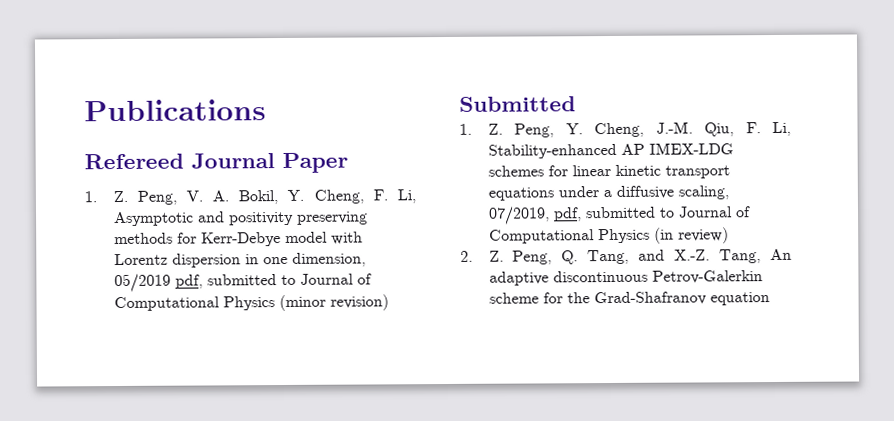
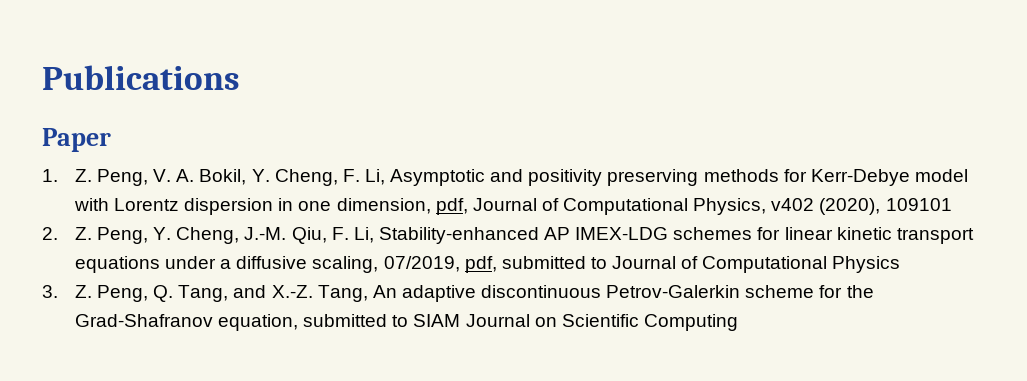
- Refereed Journal Paper
+ Paper
- 1. Z. Peng, V. A. Bokil, Y. Cheng, F. Li, Asymptotic and positivity preserving methods for Kerr-Debye model with Lorentz dispersion in one dimension, 05/2019 pdf, submitted to Journal of Computational Physics (minor revision)
- Submitted
- 1. Z. Peng, Y. Cheng, J.-M. Qiu, F. Li, Stability-enhanced AP IMEX-LDG schemes for linear kinetic transport equations under a diffusive scaling, 07/2019, pdf, submitted to Journal of Computational Physics (in review)
- 2. Z. Peng, Q. Tang, and X.-Z. Tang, An adaptive discontinuous Petrov-Galerkin scheme for the Grad-Shafranov equation
+ 1. Z. Peng, V. A. Bokil, Y. Cheng, F. Li, Asymptotic and positivity preserving methods for Kerr-Debye model with Lorentz dispersion in one dimension, pdf, Journal of Computational Physics, v402 (2020), 109101
+ 2. Z. Peng, Y. Cheng, J.-M. Qiu, F. Li, Stability-enhanced AP IMEX-LDG schemes for linear kinetic transport equations under a diffusive scaling, 07/2019, pdf, submitted to Journal of Computational Physics
+ 3. Z. Peng, Q. Tang, and X.-Z. Tang, An adaptive discontinuous Petrov-Galerkin scheme for the Grad-Shafranov equation, submitted to SIAM Journal on Scientific Computing

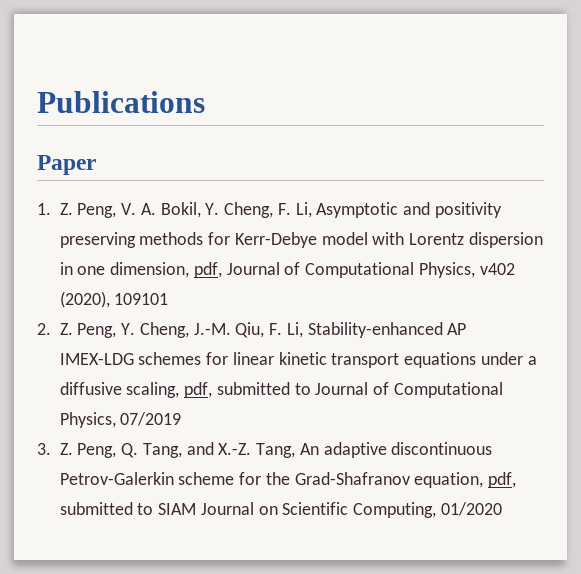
- 2. Z. Peng, Y. Cheng, J.-M. Qiu, F. Li, Stability-enhanced AP IMEX-LDG schemes for linear kinetic transport equations under a diffusive scaling, 07/2019, pdf, submitted to Journal of Computational Physics
+ 2. Z. Peng, Y. Cheng, J.-M. Qiu, F. Li, Stability-enhanced AP IMEX-LDG schemes for linear kinetic transport equations under a diffusive scaling, pdf, submitted to Journal of Computational Physics, 07/2019
- 3. Z. Peng, Q. Tang, and X.-Z. Tang, An adaptive discontinuous Petrov-Galerkin scheme for the Grad-Shafranov equation, submitted to SIAM Journal on Scientific Computing
+ 3. Z. Peng, Q. Tang, and X.-Z. Tang, An adaptive discontinuous Petrov-Galerkin scheme for the Grad-Shafranov equation, pdf, submitted to SIAM Journal on Scientific Computing, 01/2020

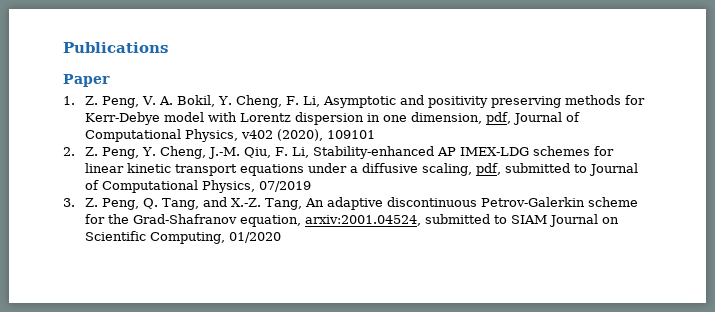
- 3. Z. Peng, Q. Tang, and X.-Z. Tang, An adaptive discontinuous Petrov-Galerkin scheme for the Grad-Shafranov equation, pdf, submitted to SIAM Journal on Scientific Computing, 01/2020
+ 3. Z. Peng, Q. Tang, and X.-Z. Tang, An adaptive discontinuous Petrov-Galerkin scheme for the Grad-Shafranov equation, arxiv:2001.04524, submitted to SIAM Journal on Scientific Computing, 01/2020

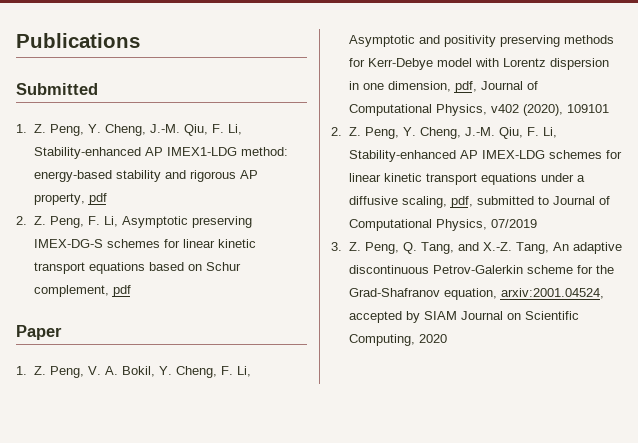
+ Submitted
+ 1. Z. Peng, Y. Cheng, J.-M. Qiu, F. Li, Stability-enhanced AP IMEX1-LDG method: energy-based stability and rigorous AP property, pdf
+ 2. Z. Peng, F. Li, Asymptotic preserving IMEX-DG-S schemes for linear kinetic transport equations based on Schur complement, pdf
- 3. Z. Peng, Q. Tang, and X.-Z. Tang, An adaptive discontinuous Petrov-Galerkin scheme for the Grad-Shafranov equation, arxiv:2001.04524, submitted to SIAM Journal on Scientific Computing, 01/2020
+ 3. Z. Peng, Q. Tang, and X.-Z. Tang, An adaptive discontinuous Petrov-Galerkin scheme for the Grad-Shafranov equation, arxiv:2001.04524, accepted by SIAM Journal on Scientific Computing, 2020

